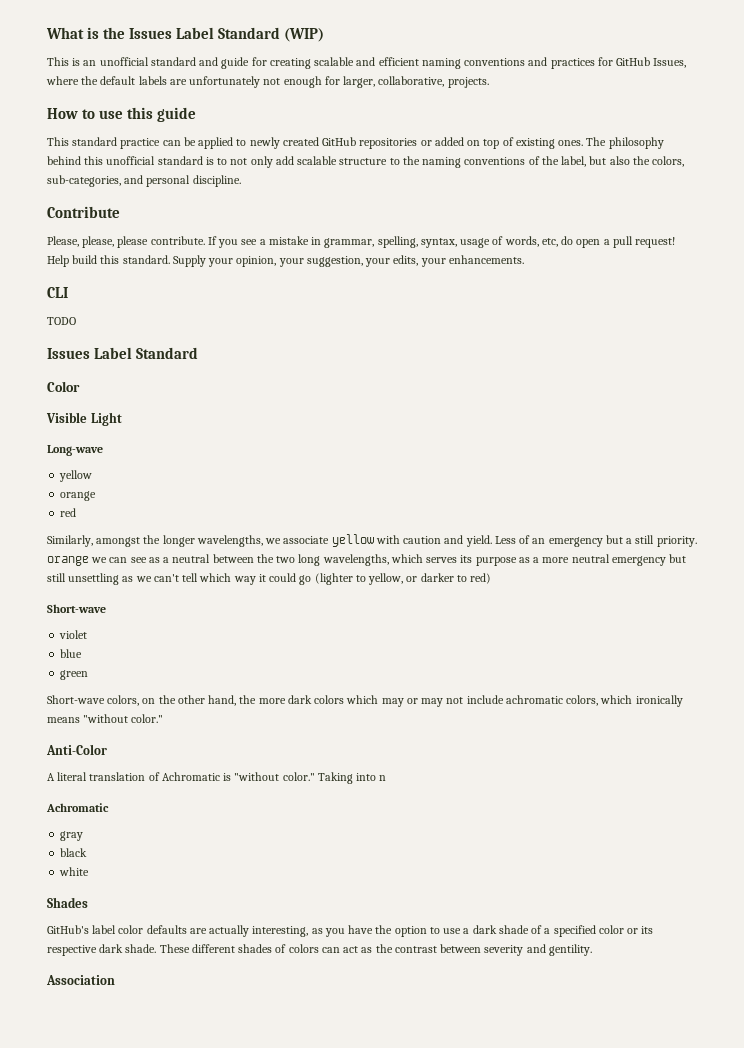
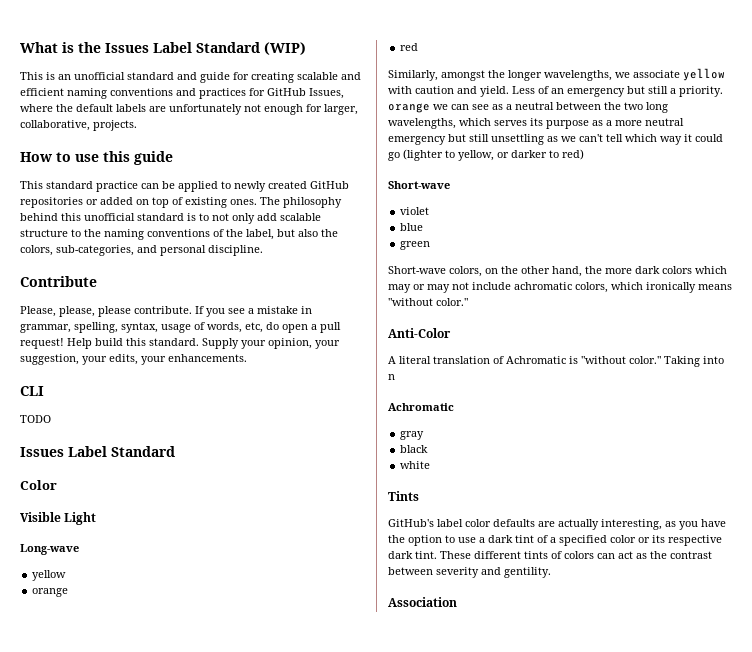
- Less of an emergency but a still priority. orange we can see as a neutral between the two long wavelengths, which serves its purpose as a more neutral emergency but still unsettling as we can't tell which way it could go (lighter to yellow, or darker to red)
+ Less of an emergency but still a priority. orange we can see as a neutral between the two long wavelengths, which serves its purpose as a more neutral emergency but still unsettling as we can't tell which way it could go (lighter to yellow, or darker to red)
- Shades
+ Tints
- GitHub's label color defaults are actually interesting, as you have the option to use a dark shade of a specified color or its respective dark shade.
+ GitHub's label color defaults are actually interesting, as you have the option to use a dark tint of a specified color or its respective dark tint.
- These different shades of colors can act as the contrast between severity and gentility.
+ These different tints of colors can act as the contrast between severity and gentility.

